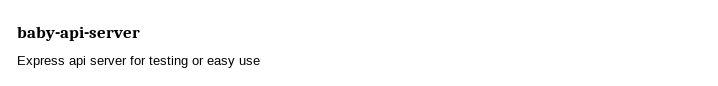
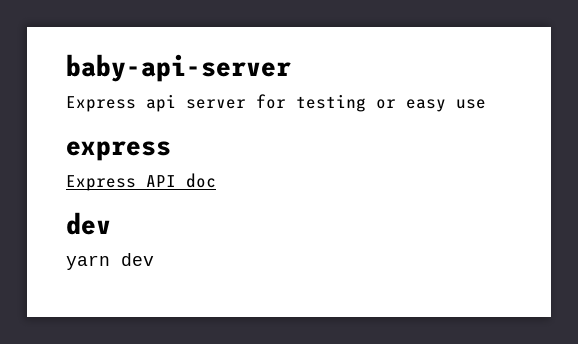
+ express
+ Express API doc
+ dev
+ yarn dev

